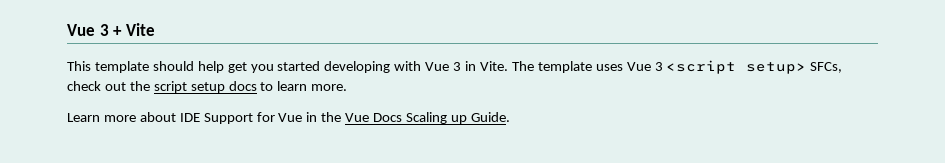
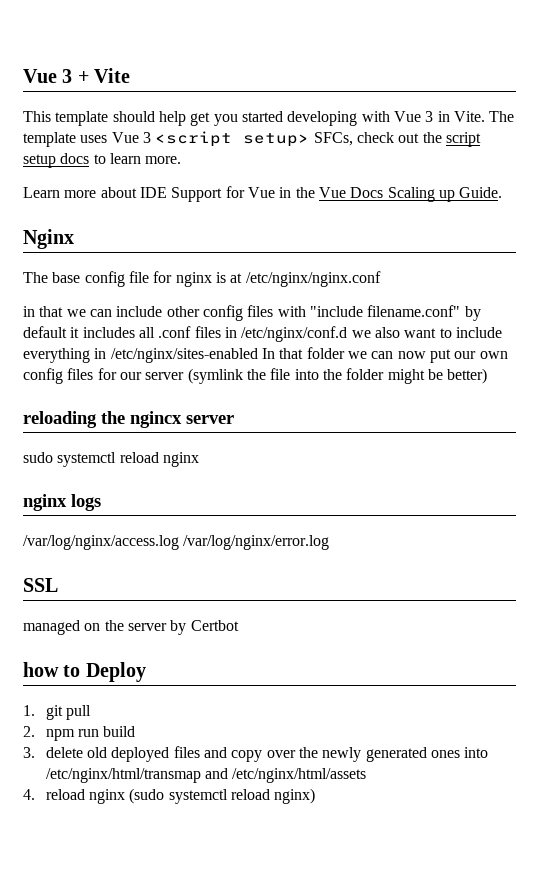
+ Nginx
+ The base config file for nginx is at /etc/nginx/nginx.conf
+ in that we can include other config files with "include filename.conf" by default it includes all .conf files in /etc/nginx/conf.d we also want to include everything in /etc/nginx/sites-enabled In that folder we can now put our own config files for our server (symlink the file into the folder might be better)
+ reloading the ngincx server
+ sudo systemctl reload nginx
+ nginx logs
+ /var/log/nginx/access.log /var/log/nginx/error.log
+ SSL
+ managed on the server by Certbot
+ how to Deploy
+ 1. git pull
+ 2. npm run build
+ 3. delete old deployed files and copy over the newly generated ones into /etc/nginx/html/transmap and /etc/nginx/html/assets
+ 4. reload nginx (sudo systemctl reload nginx)

